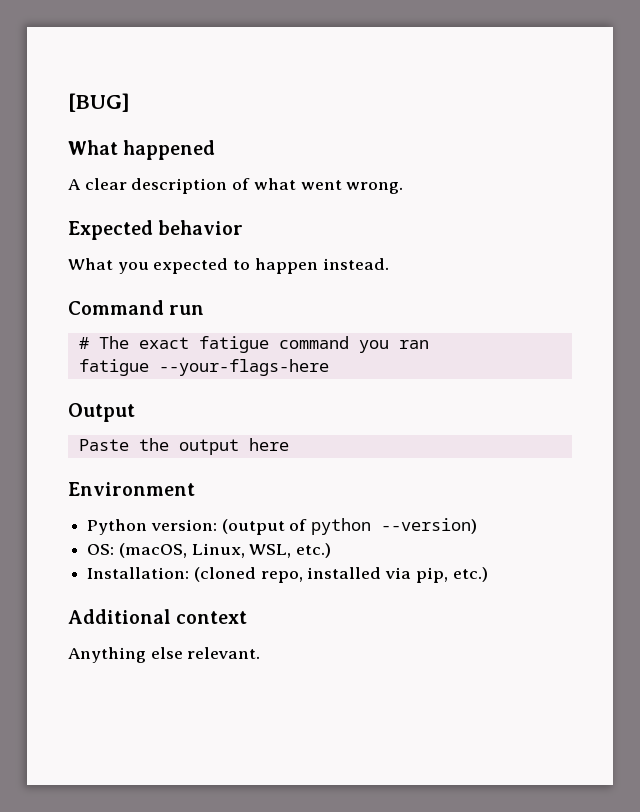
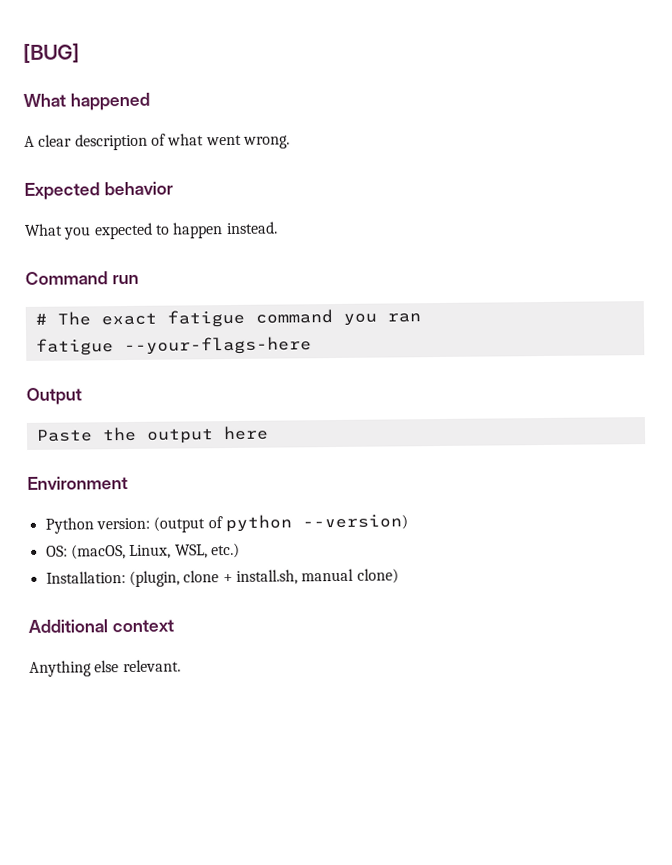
- Installation: (cloned repo, installed via pip, etc.)
+ Installation: (plugin, clone + install.sh, manual clone)

